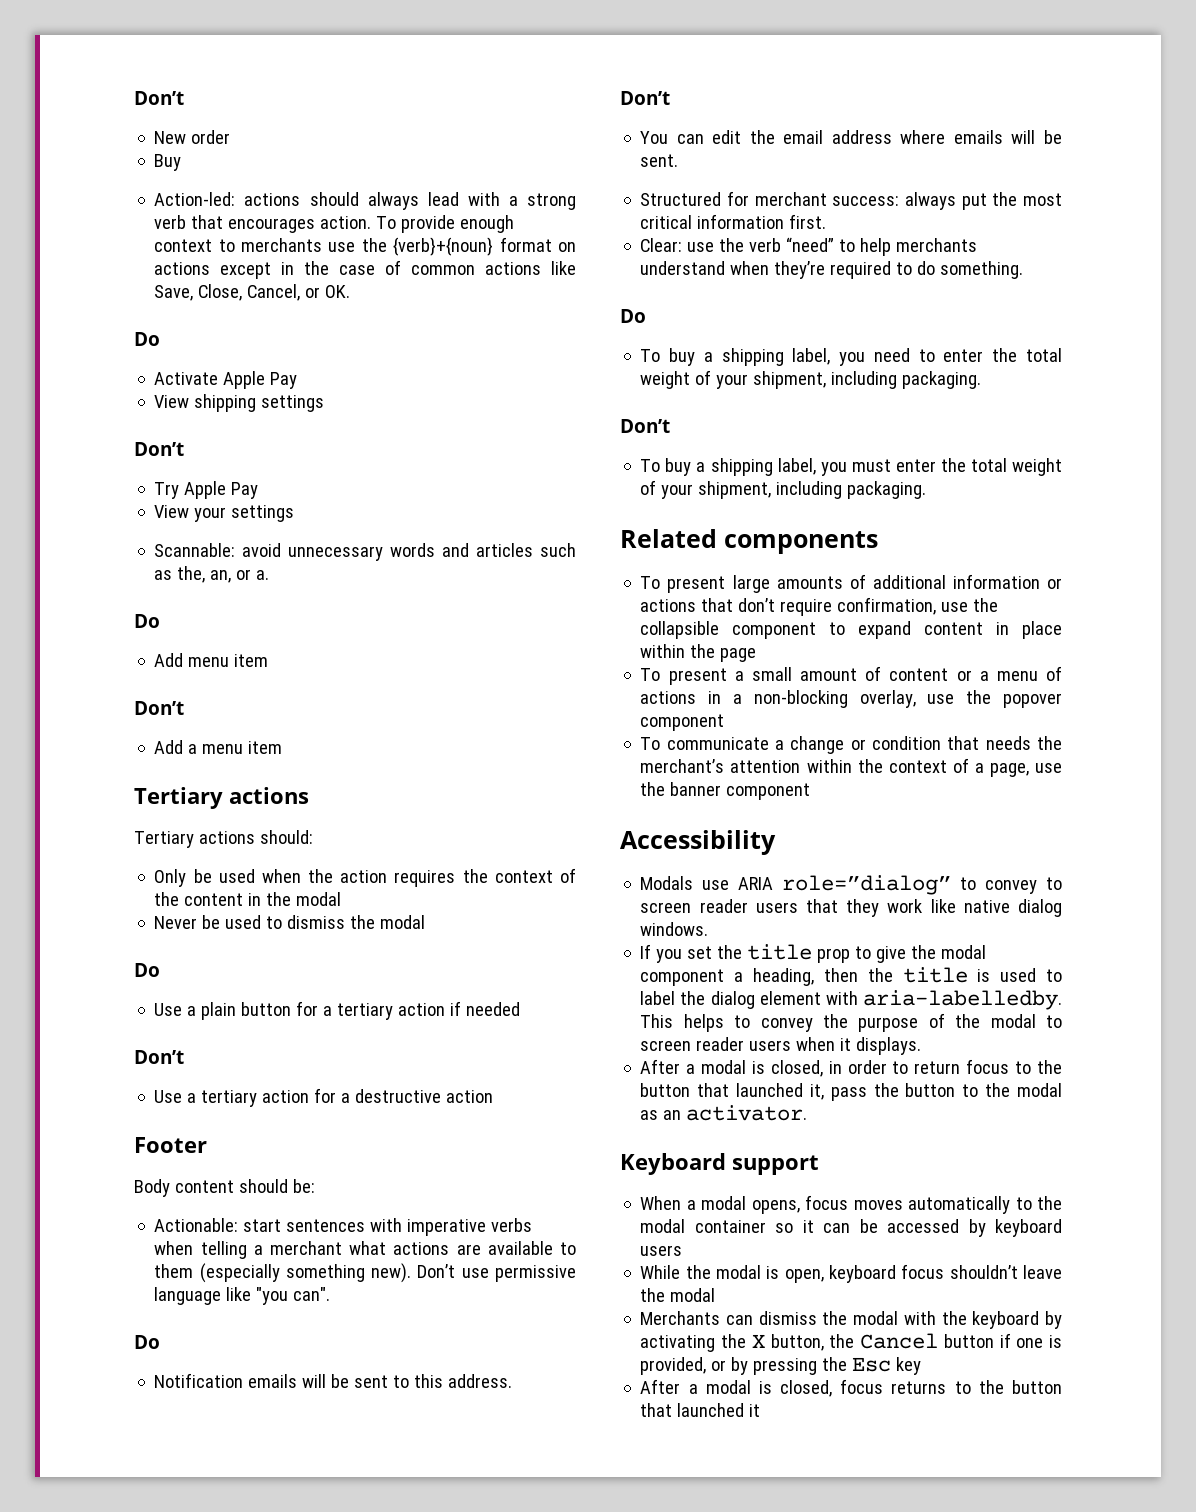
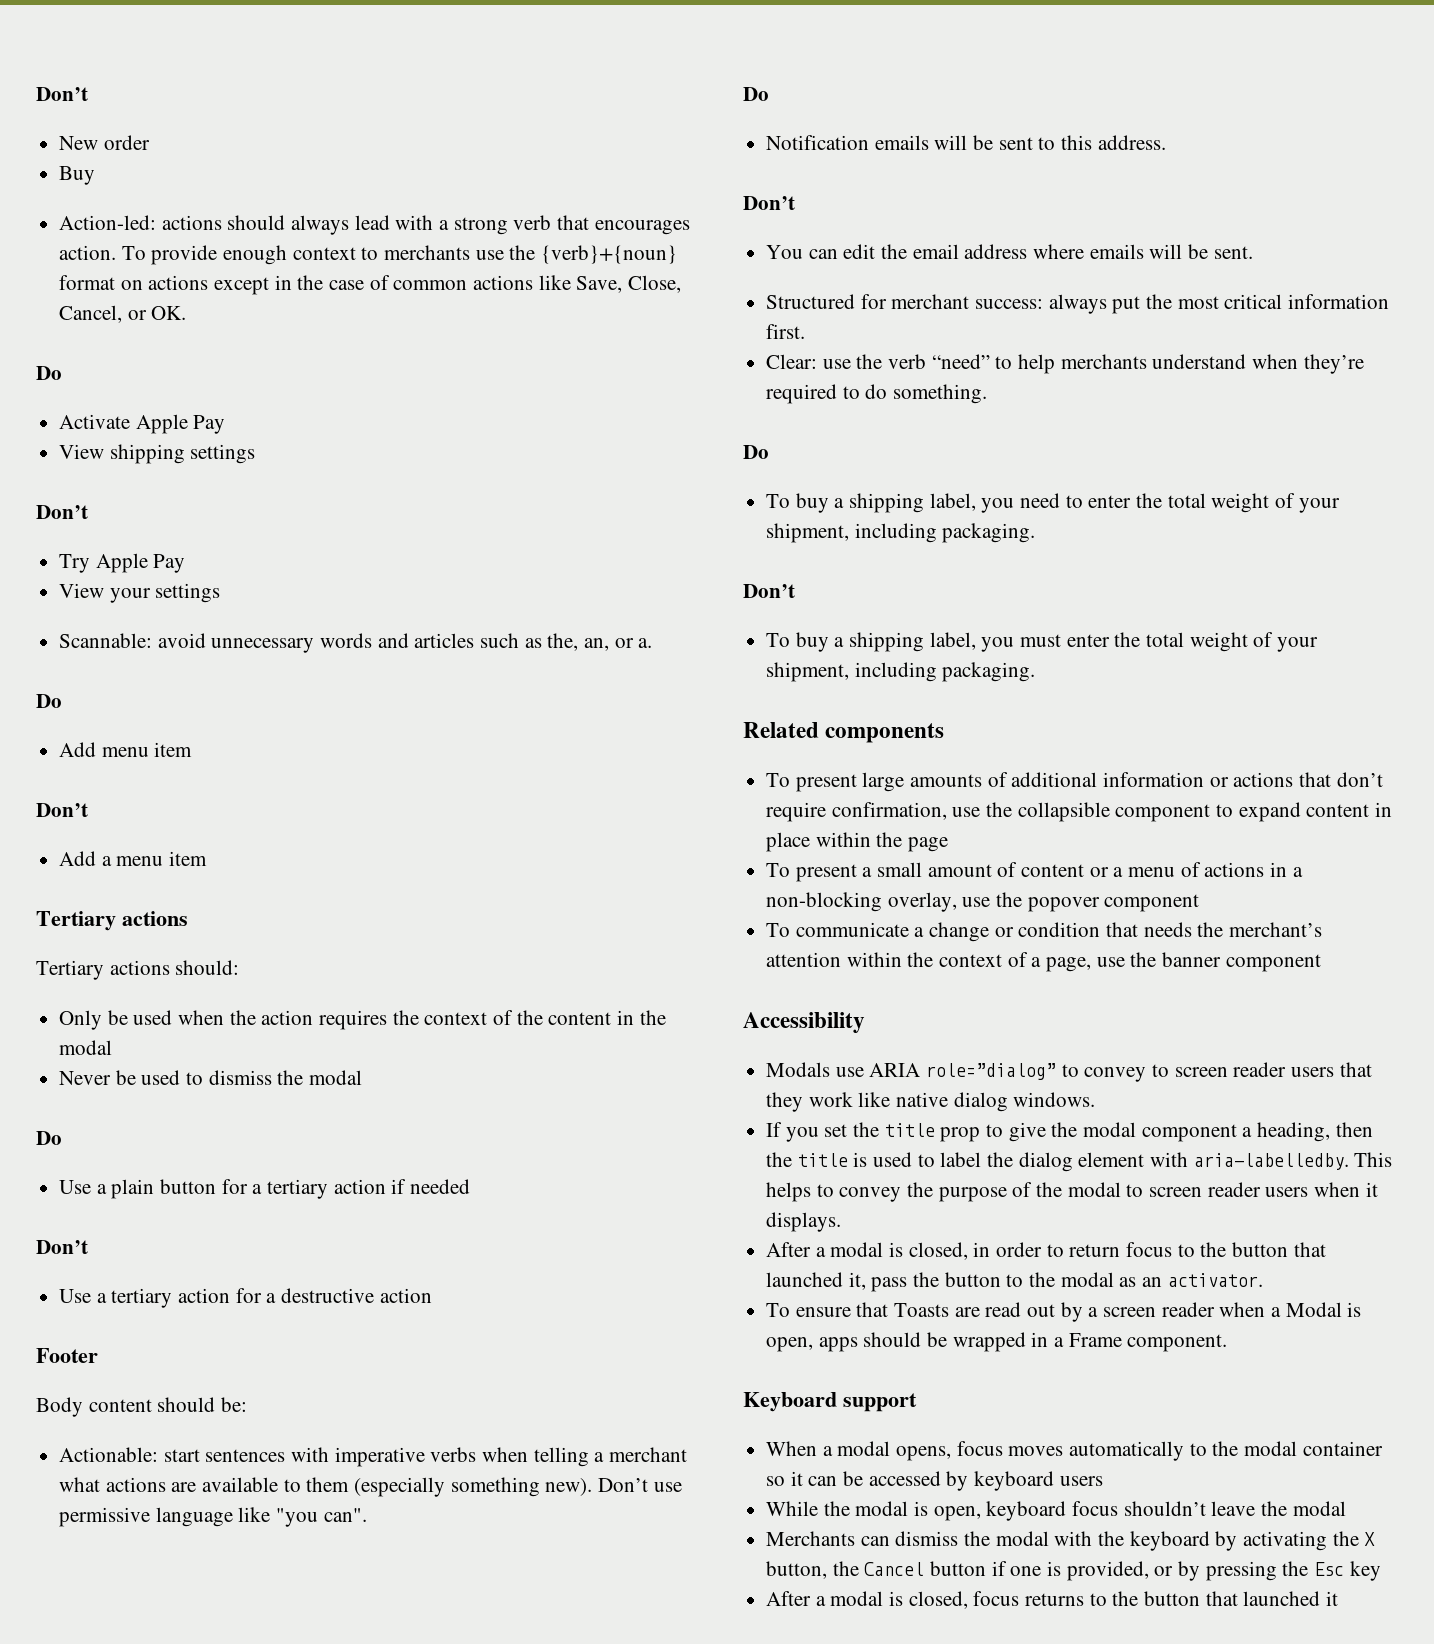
+ To ensure that Toasts are read out by a screen reader when a Modal is open, apps should be wrapped in a Frame component.

